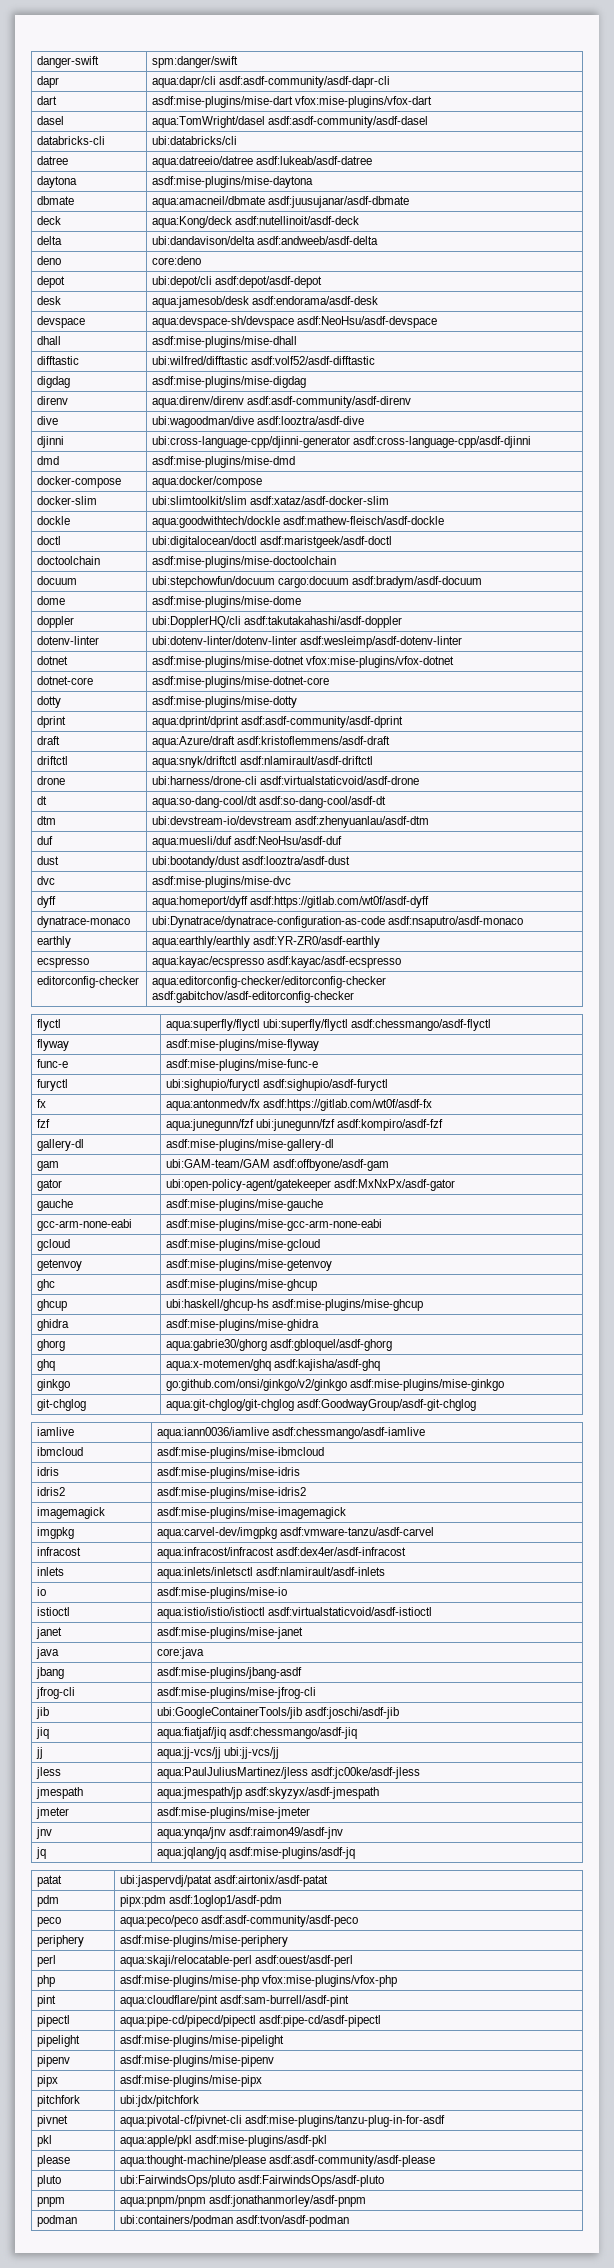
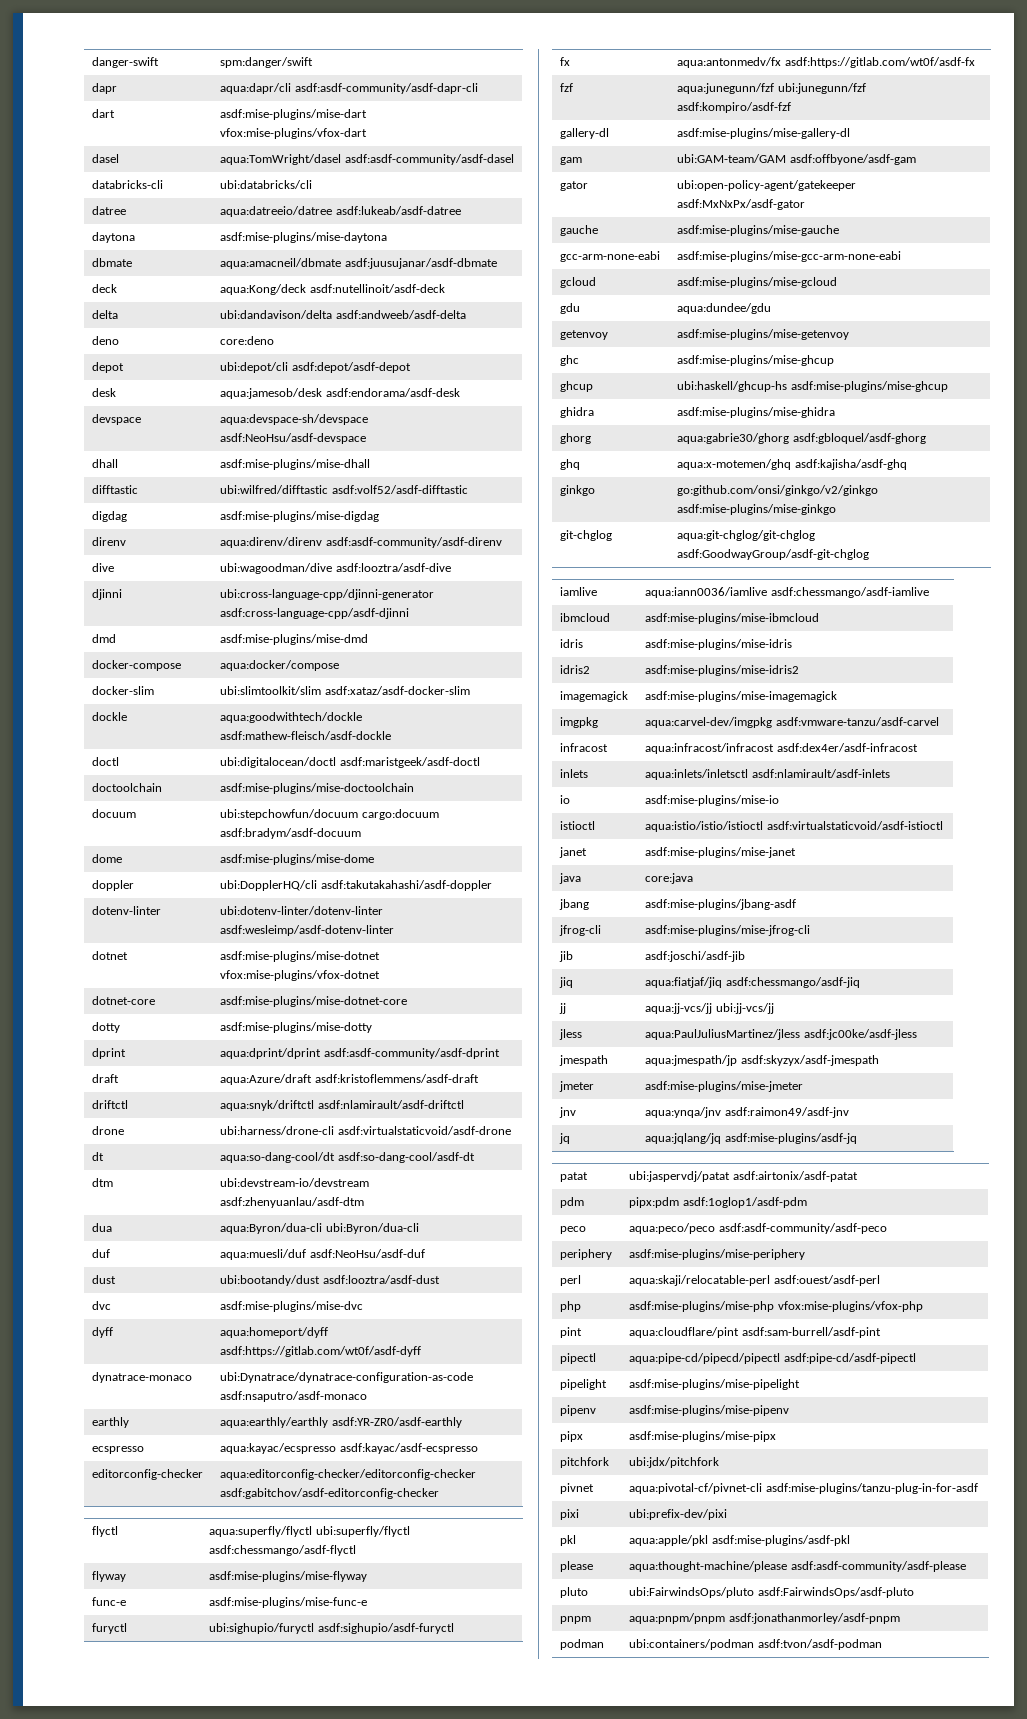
+ dua | aqua:Byron/dua-cli ubi:Byron/dua-cli
+ gdu | aqua:dundee/gdu
- jib | ubi:GoogleContainerTools/jib asdf:joschi/asdf-jib
+ jib | asdf:joschi/asdf-jib
+ pixi | ubi:prefix-dev/pixi

